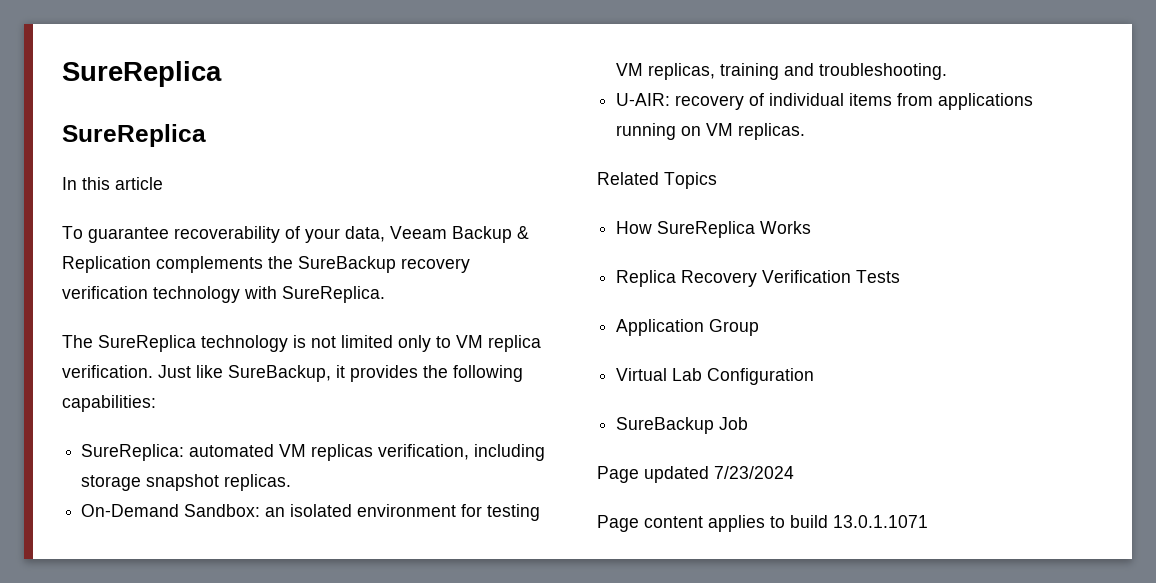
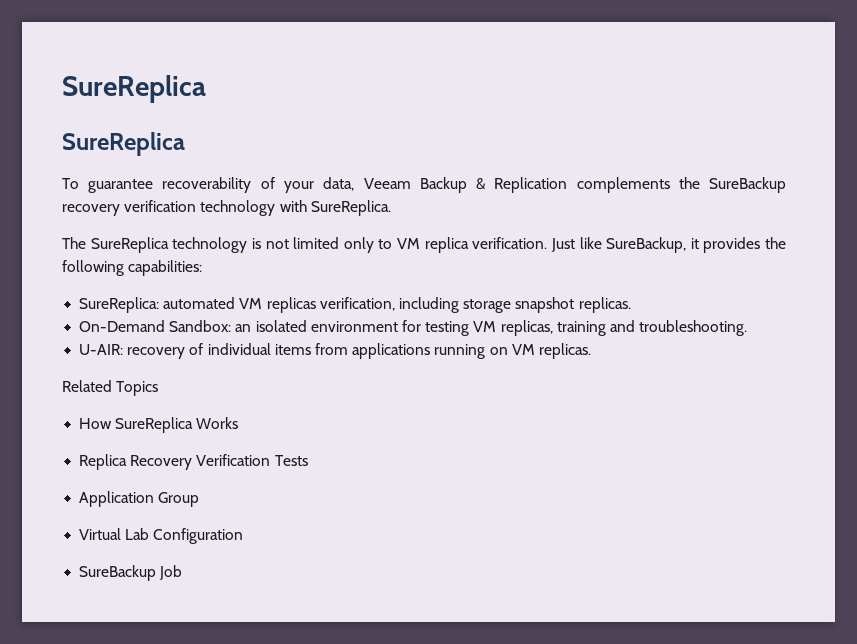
- In this article
- Page updated 7/23/2024
- Page content applies to build 13.0.1.1071

